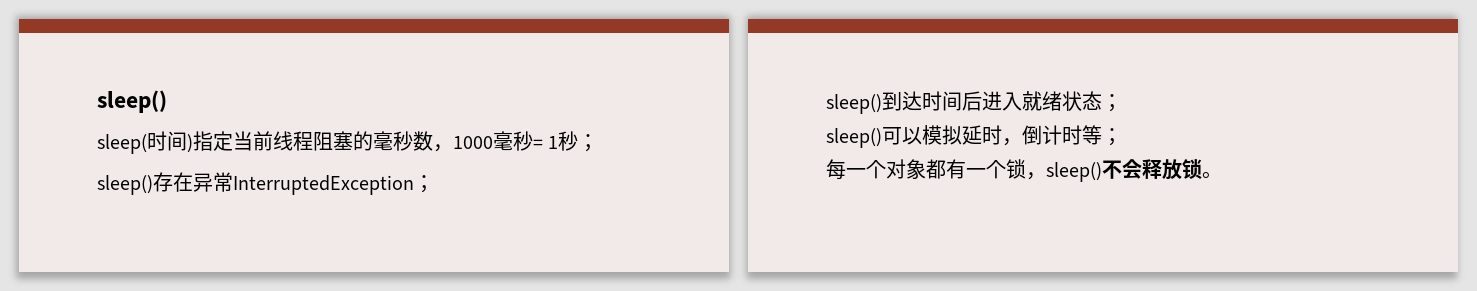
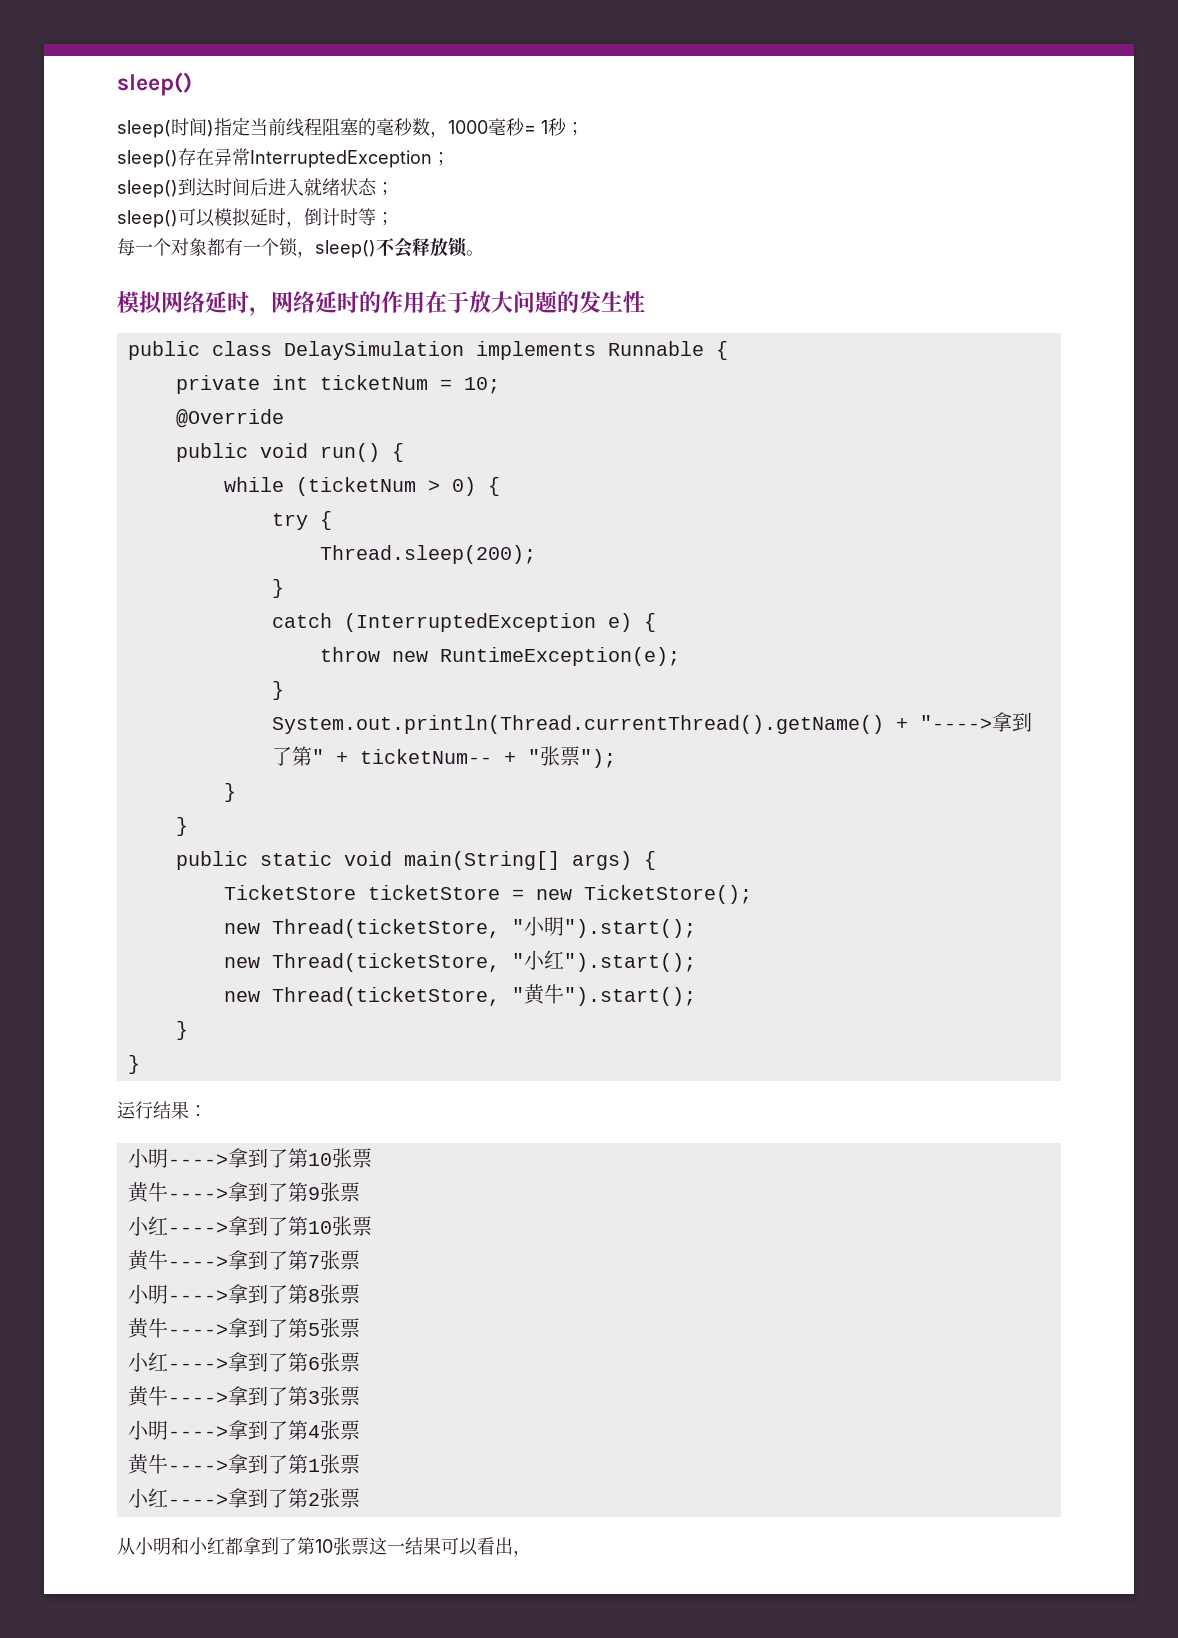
+ 模拟网络延时，网络延时的作用在于放大问题的发生性
+ public class DelaySimulation implements Runnable {
+ private int ticketNum = 10;
+ @Override
+ public void run() {
+ while (ticketNum > 0) {
+ try {
+ Thread.sleep(200);
+ }
+ catch (InterruptedException e) {
+ throw new RuntimeException(e);
+ }
+ System.out.println(Thread.currentThread().getName() + "---->拿到了第" + ticketNum-- + "张票");
+ }
+ }
+ public static void main(String[] args) {
+ TicketStore ticketStore = new TicketStore();
+ new Thread(ticketStore, "小明").start();
+ new Thread(ticketStore, "小红").start();
+ new Thread(ticketStore, "黄牛").start();
+ }
+ }
+ 运行结果：
+ 小明---->拿到了第10张票
+ 黄牛---->拿到了第9张票
+ 小红---->拿到了第10张票
+ 黄牛---->拿到了第7张票
+ 小明---->拿到了第8张票
+ 黄牛---->拿到了第5张票
+ 小红---->拿到了第6张票
+ 黄牛---->拿到了第3张票
+ 小明---->拿到了第4张票
+ 黄牛---->拿到了第1张票
+ 小红---->拿到了第2张票
+ 从小明和小红都拿到了第10张票这一结果可以看出，

